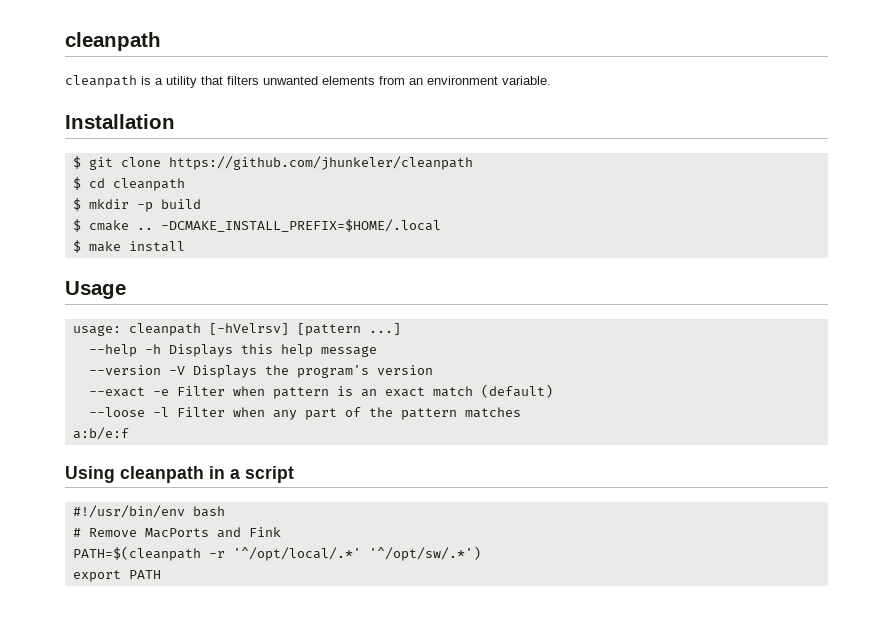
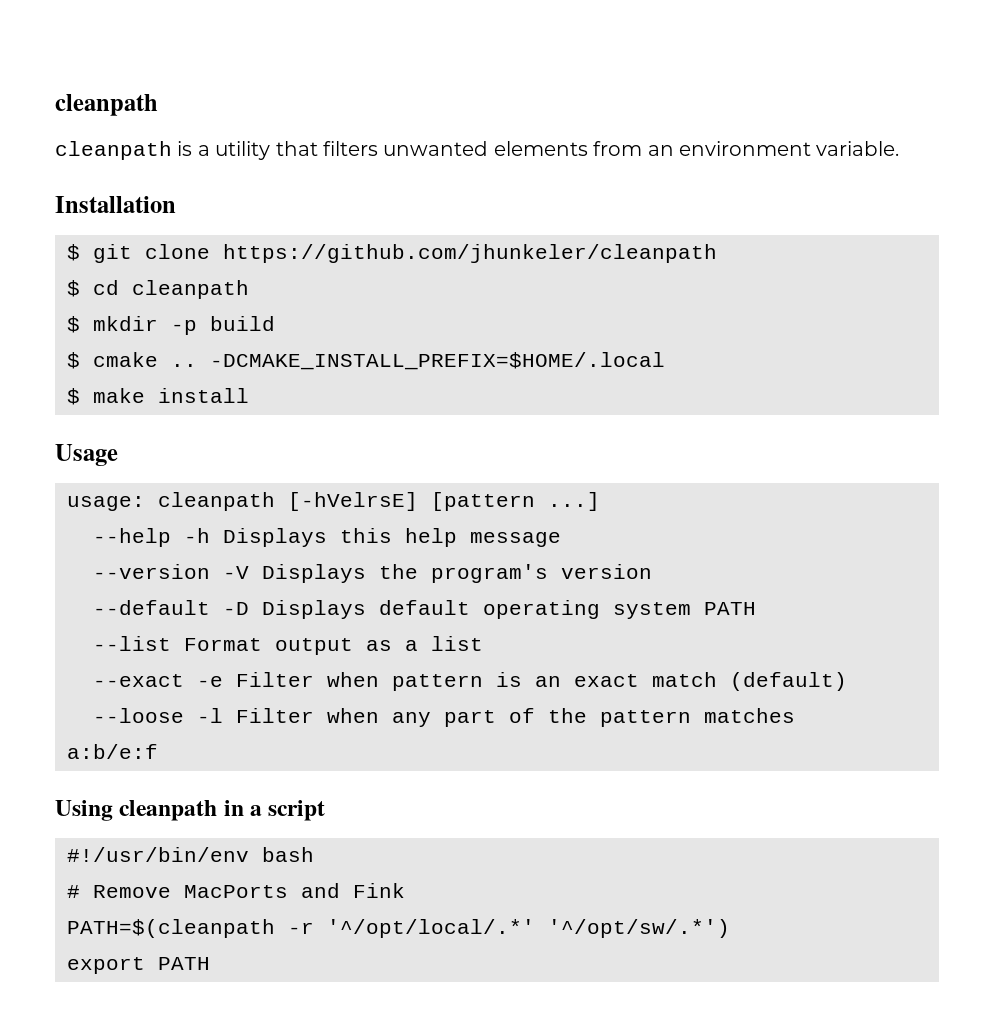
- usage: cleanpath [-hVelrsv] [pattern ...]
+ usage: cleanpath [-hVelrsE] [pattern ...]
+ --default -D Displays default operating system PATH
+ --list Format output as a list

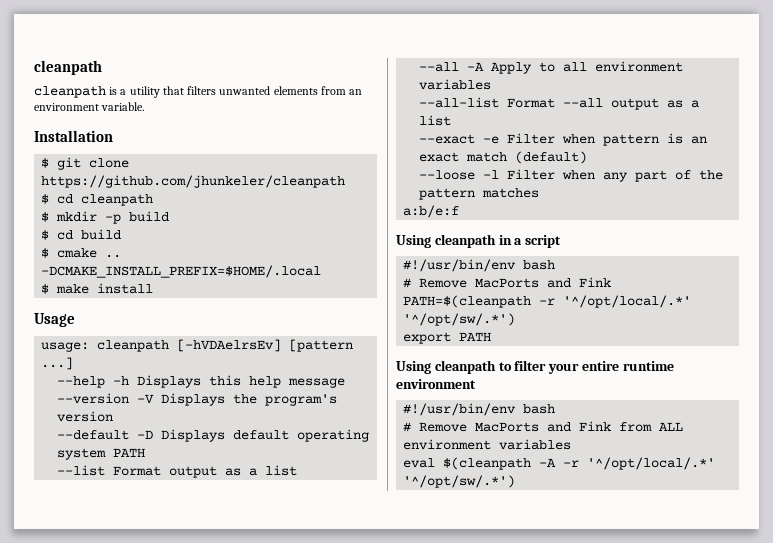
+ $ cd build
- usage: cleanpath [-hVelrsE] [pattern ...]
+ usage: cleanpath [-hVDAelrsEv] [pattern ...]
+ --all -A Apply to all environment variables
+ --all-list Format --all output as a list
+ Using cleanpath to filter your entire runtime environment
+ #!/usr/bin/env bash
+ # Remove MacPorts and Fink from ALL environment variables
+ eval $(cleanpath -A -r '^/opt/local/.*' '^/opt/sw/.*')

